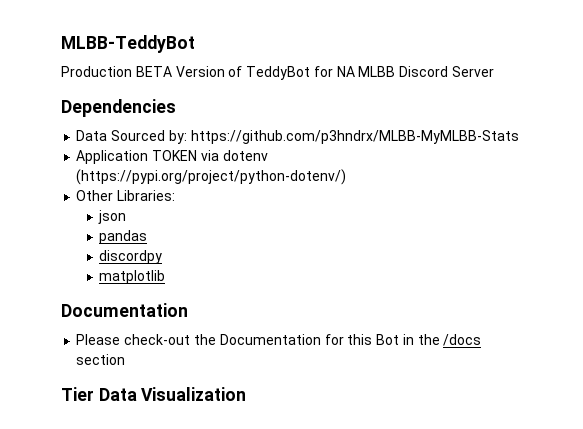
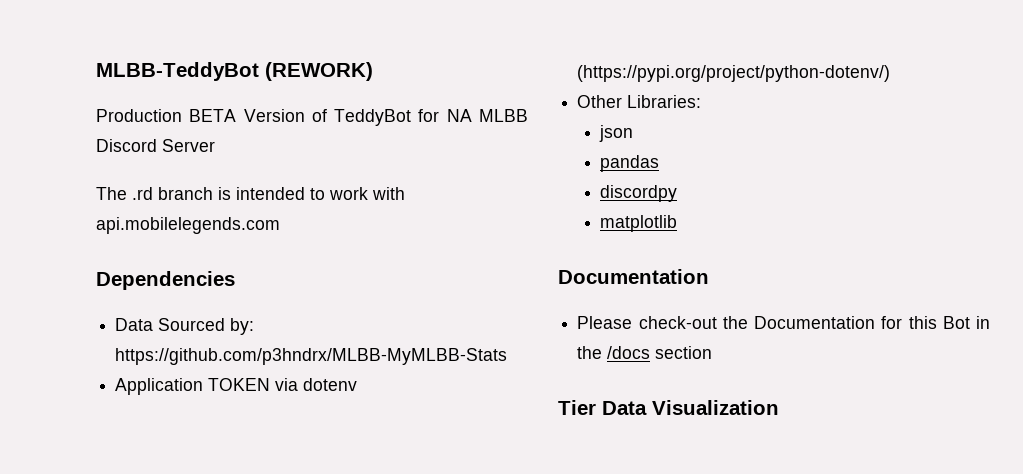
- MLBB-TeddyBot
+ MLBB-TeddyBot (REWORK)
+ The .rd branch is intended to work with api.mobilelegends.com

